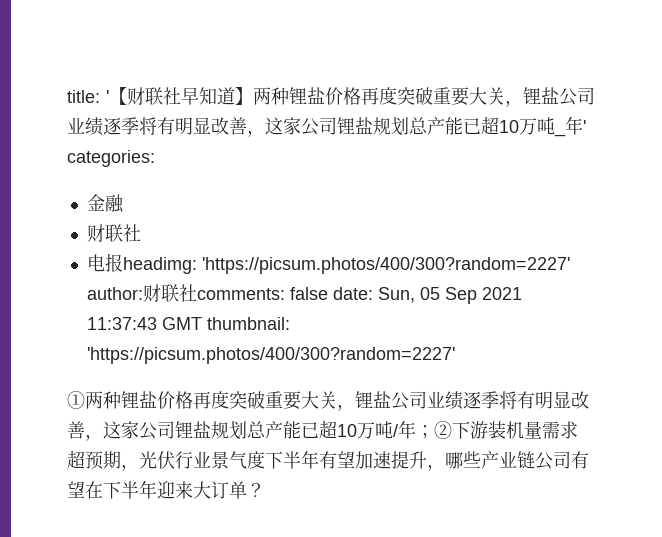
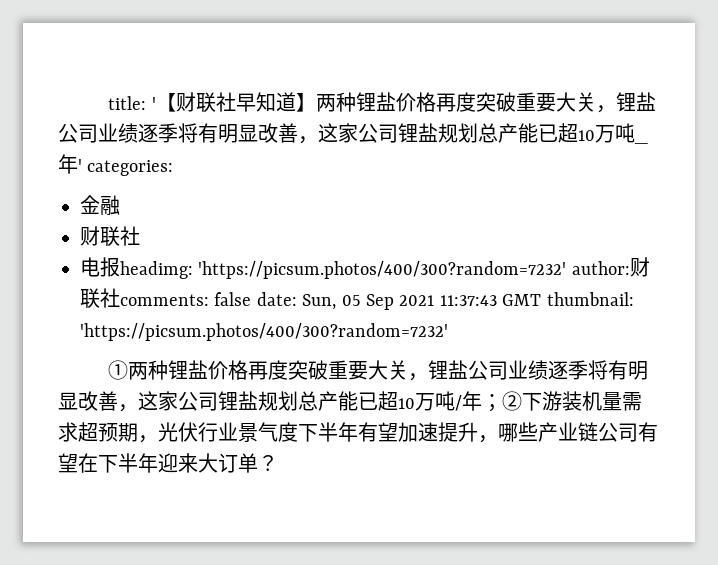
- 电报headimg: 'https://picsum.photos/400/300?random=2227' author:财联社comments: false date: Sun, 05 Sep 2021 11:37:43 GMT thumbnail: 'https://picsum.photos/400/300?random=2227'
+ 电报headimg: 'https://picsum.photos/400/300?random=7232' author:财联社comments: false date: Sun, 05 Sep 2021 11:37:43 GMT thumbnail: 'https://picsum.photos/400/300?random=7232'

